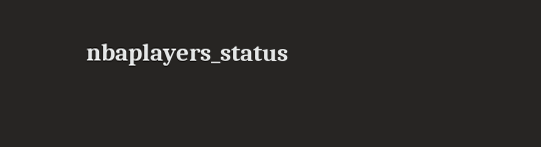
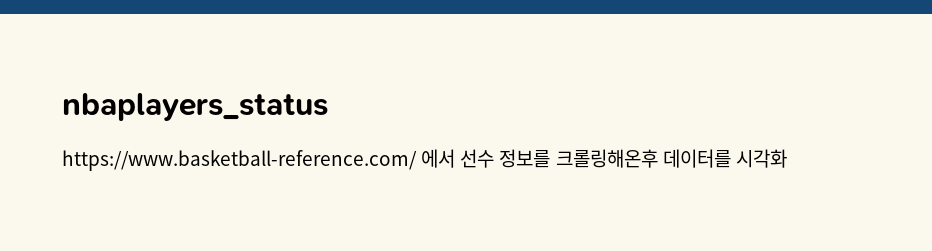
+ https://www.basketball-reference.com/ 에서 선수 정보를 크롤링해온후 데이터를 시각화

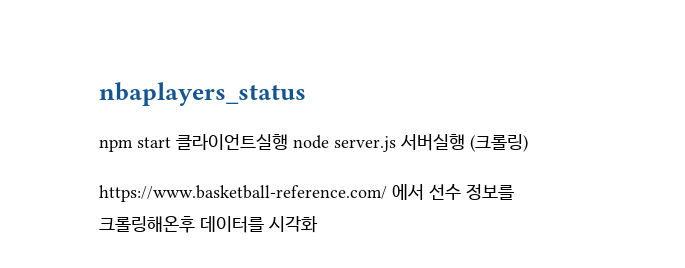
+ npm start 클라이언트실행 node server.js 서버실행 (크롤링)

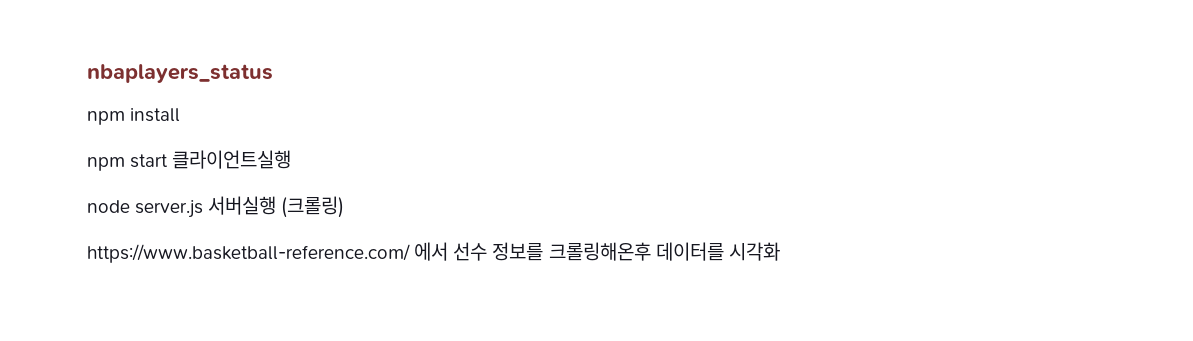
+ npm install
- npm start 클라이언트실행 node server.js 서버실행 (크롤링)
+ npm start 클라이언트실행
+ node server.js 서버실행 (크롤링)

